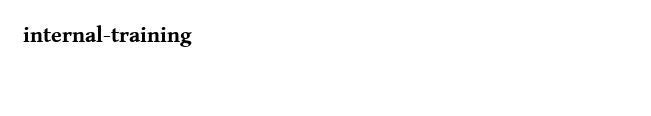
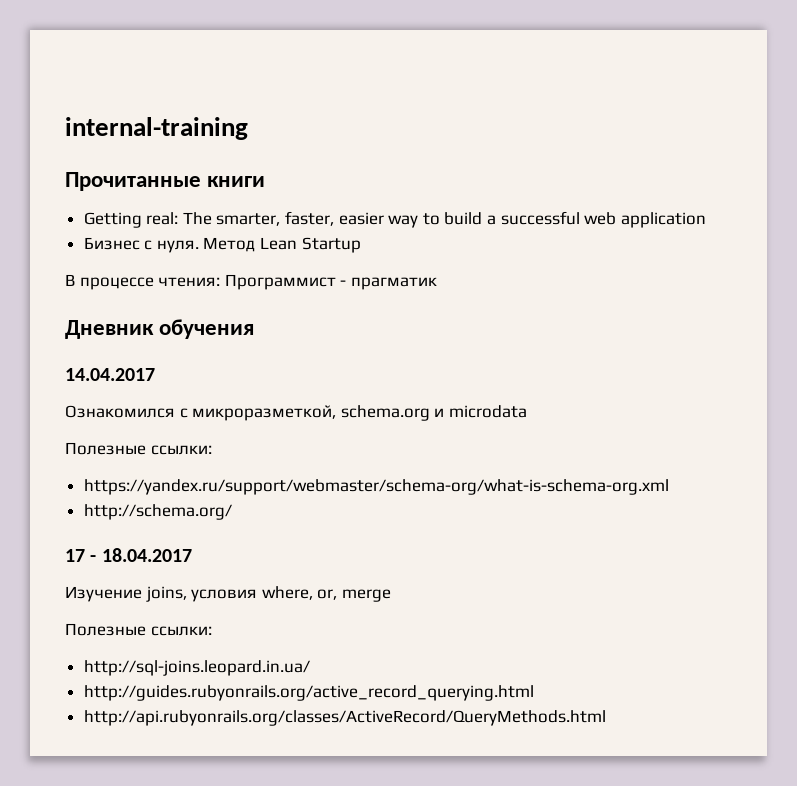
+ Прочитанные книги
+ Getting real: The smarter, faster, easier way to build a successful web application
+ Бизнес с нуля. Метод Lean Startup
+ В процессе чтения: Программист - прагматик
+ Дневник обучения
+ 14.04.2017
+ Ознакомился с микроразметкой, schema.org и microdata
+ Полезные ссылки:
+ https://yandex.ru/support/webmaster/schema-org/what-is-schema-org.xml
+ http://schema.org/
+ 17 - 18.04.2017
+ Изучение joins, условия where, or, merge
+ Полезные ссылки:
+ http://sql-joins.leopard.in.ua/
+ http://guides.rubyonrails.org/active_record_querying.html
+ http://api.rubyonrails.org/classes/ActiveRecord/QueryMethods.html

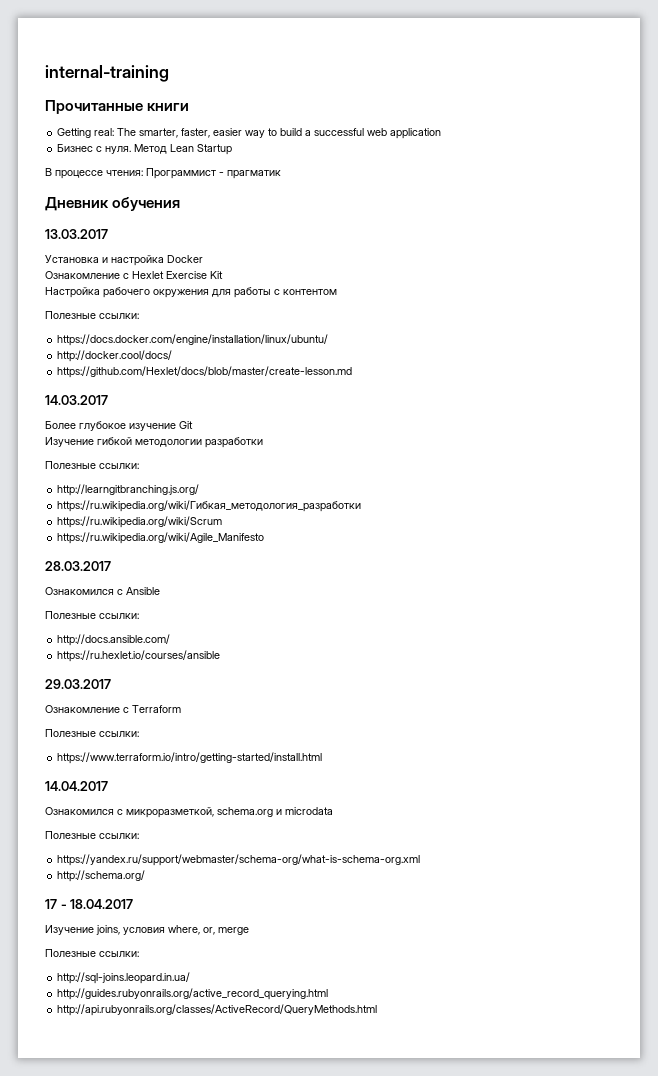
+ 13.03.2017
+ Установка и настройка Docker
+ Ознакомление с Hexlet Exercise Kit
+ Настройка рабочего окружения для работы с контентом
+ Полезные ссылки:
+ https://docs.docker.com/engine/installation/linux/ubuntu/
+ http://docker.cool/docs/
+ https://github.com/Hexlet/docs/blob/master/create-lesson.md
+ 14.03.2017
+ Более глубокое изучение Git
+ Изучение гибкой методологии разработки
+ Полезные ссылки:
+ http://learngitbranching.js.org/
+ https://ru.wikipedia.org/wiki/Гибкая_методология_разработки
+ https://ru.wikipedia.org/wiki/Scrum
+ https://ru.wikipedia.org/wiki/Agile_Manifesto
+ 28.03.2017
+ Ознакомился с Ansible
+ Полезные ссылки:
+ http://docs.ansible.com/
+ https://ru.hexlet.io/courses/ansible
+ 29.03.2017
+ Ознакомление с Terraform
+ Полезные ссылки:
+ https://www.terraform.io/intro/getting-started/install.html

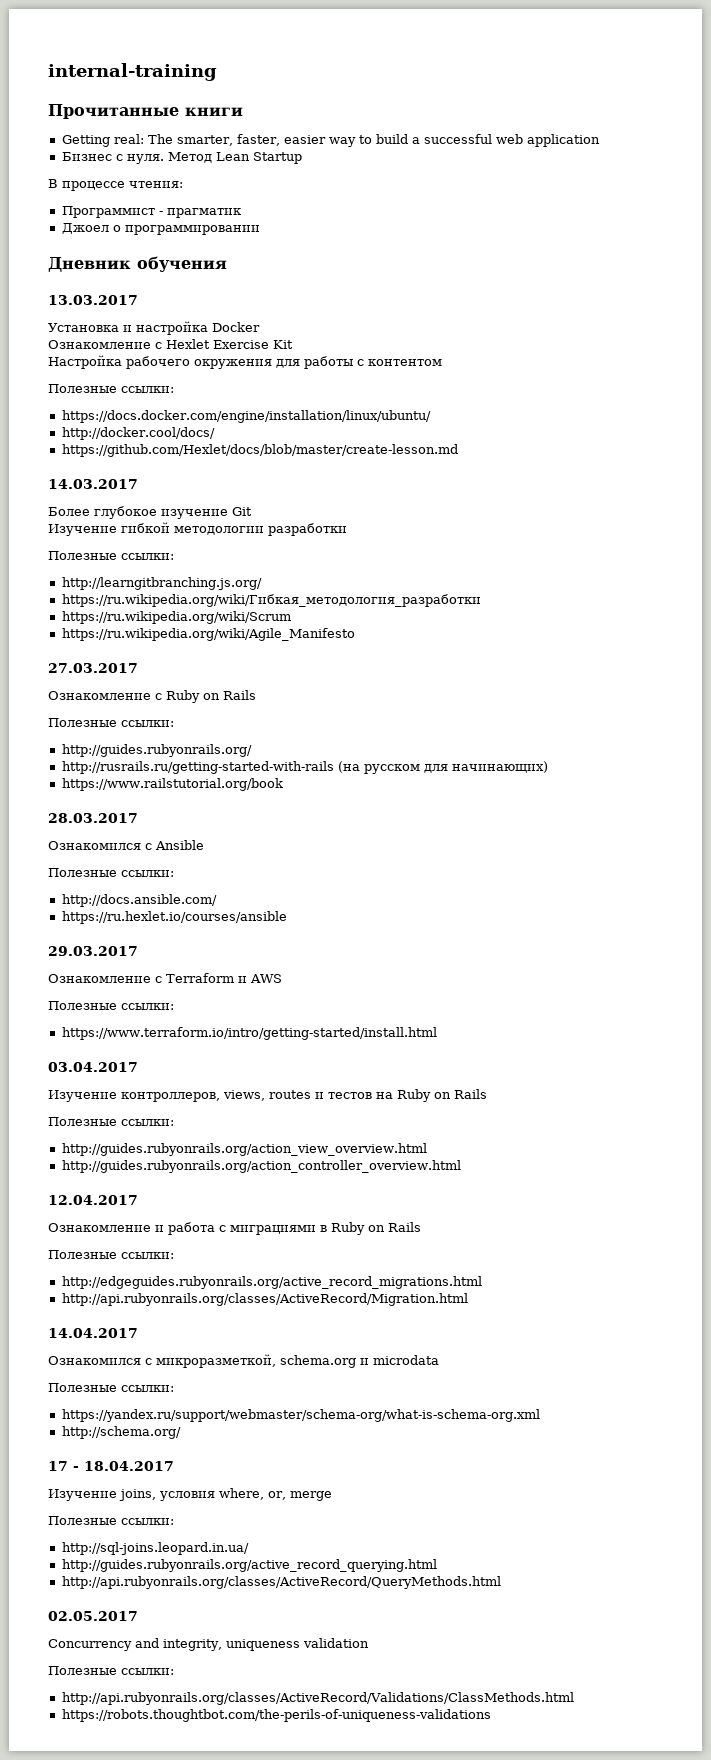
- В процессе чтения: Программист - прагматик
+ В процессе чтения:
+ Программист - прагматик
+ Джоел о программировании
+ 27.03.2017
+ Ознакомление c Ruby on Rails
+ Полезные ссылки:
+ http://guides.rubyonrails.org/
+ http://rusrails.ru/getting-started-with-rails (на русском для начинающих)
+ https://www.railstutorial.org/book
- Ознакомление с Terraform
+ Ознакомление с Terraform и AWS
+ 03.04.2017
+ Изучение контроллеров, views, routes и тестов на Ruby on Rails
+ Полезные ссылки:
+ http://guides.rubyonrails.org/action_view_overview.html
+ http://guides.rubyonrails.org/action_controller_overview.html
+ 12.04.2017
+ Ознакомление и работа с миграциями в Ruby on Rails
+ Полезные ссылки:
+ http://edgeguides.rubyonrails.org/active_record_migrations.html
+ http://api.rubyonrails.org/classes/ActiveRecord/Migration.html
+ 02.05.2017
+ Concurrency and integrity, uniqueness validation
+ Полезные ссылки:
+ http://api.rubyonrails.org/classes/ActiveRecord/Validations/ClassMethods.html
+ https://robots.thoughtbot.com/the-perils-of-uniqueness-validations

